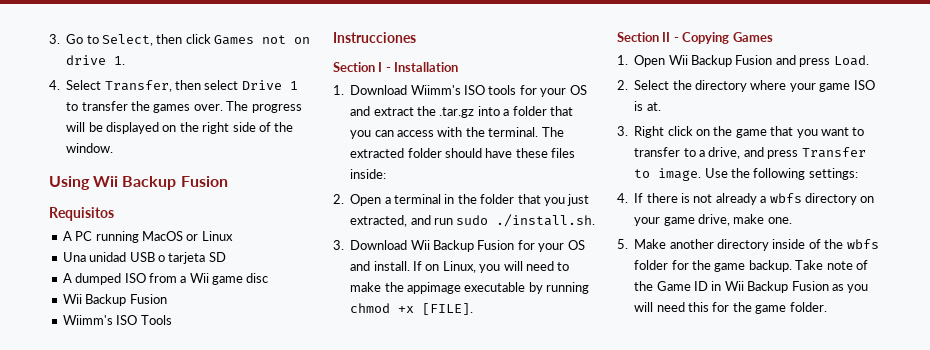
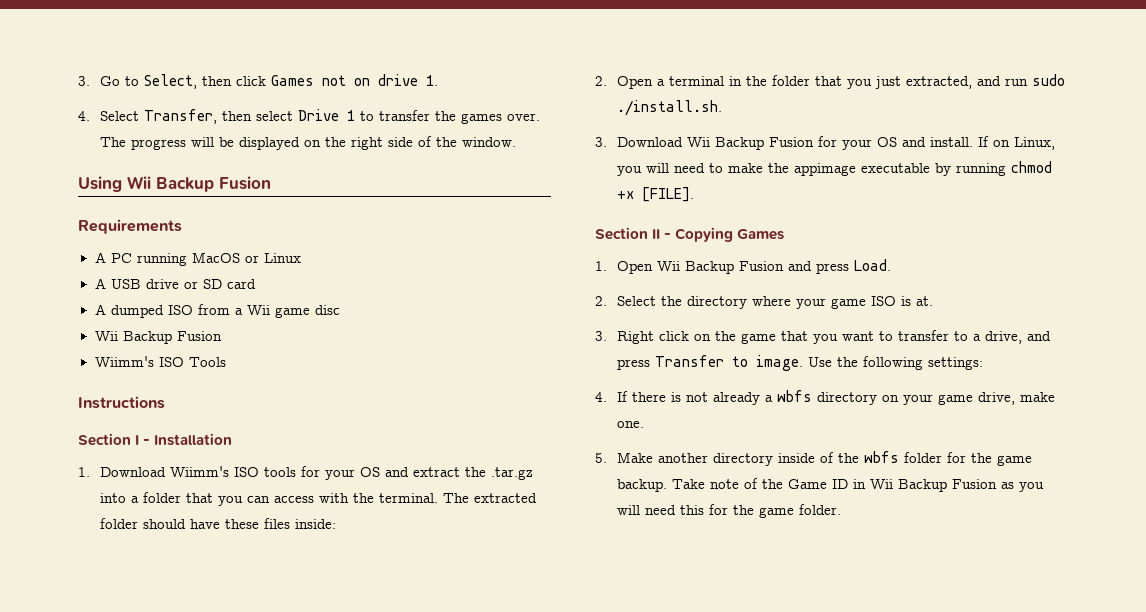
- Requisitos
+ Requirements
- Una unidad USB o tarjeta SD
+ A USB drive or SD card
- Instrucciones
+ Instructions

